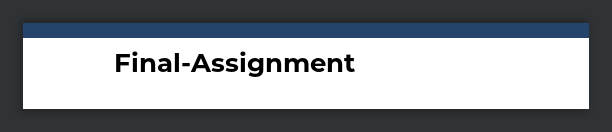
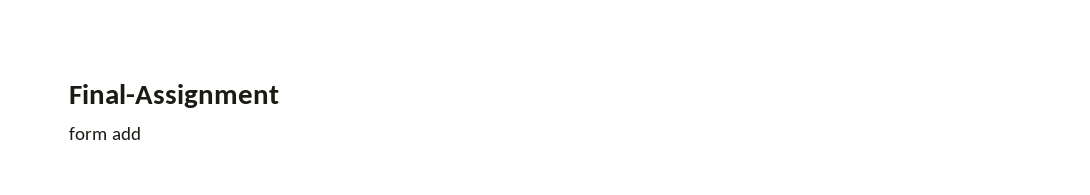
+ form add

